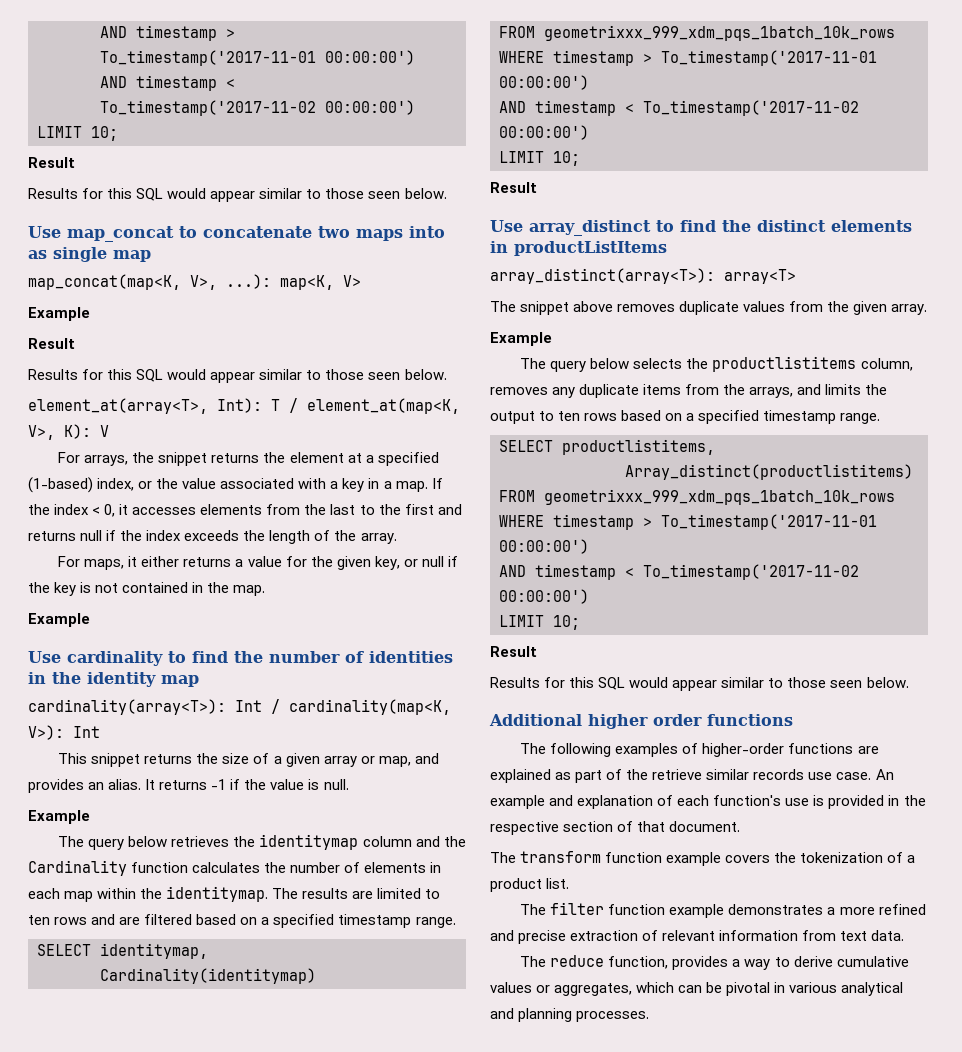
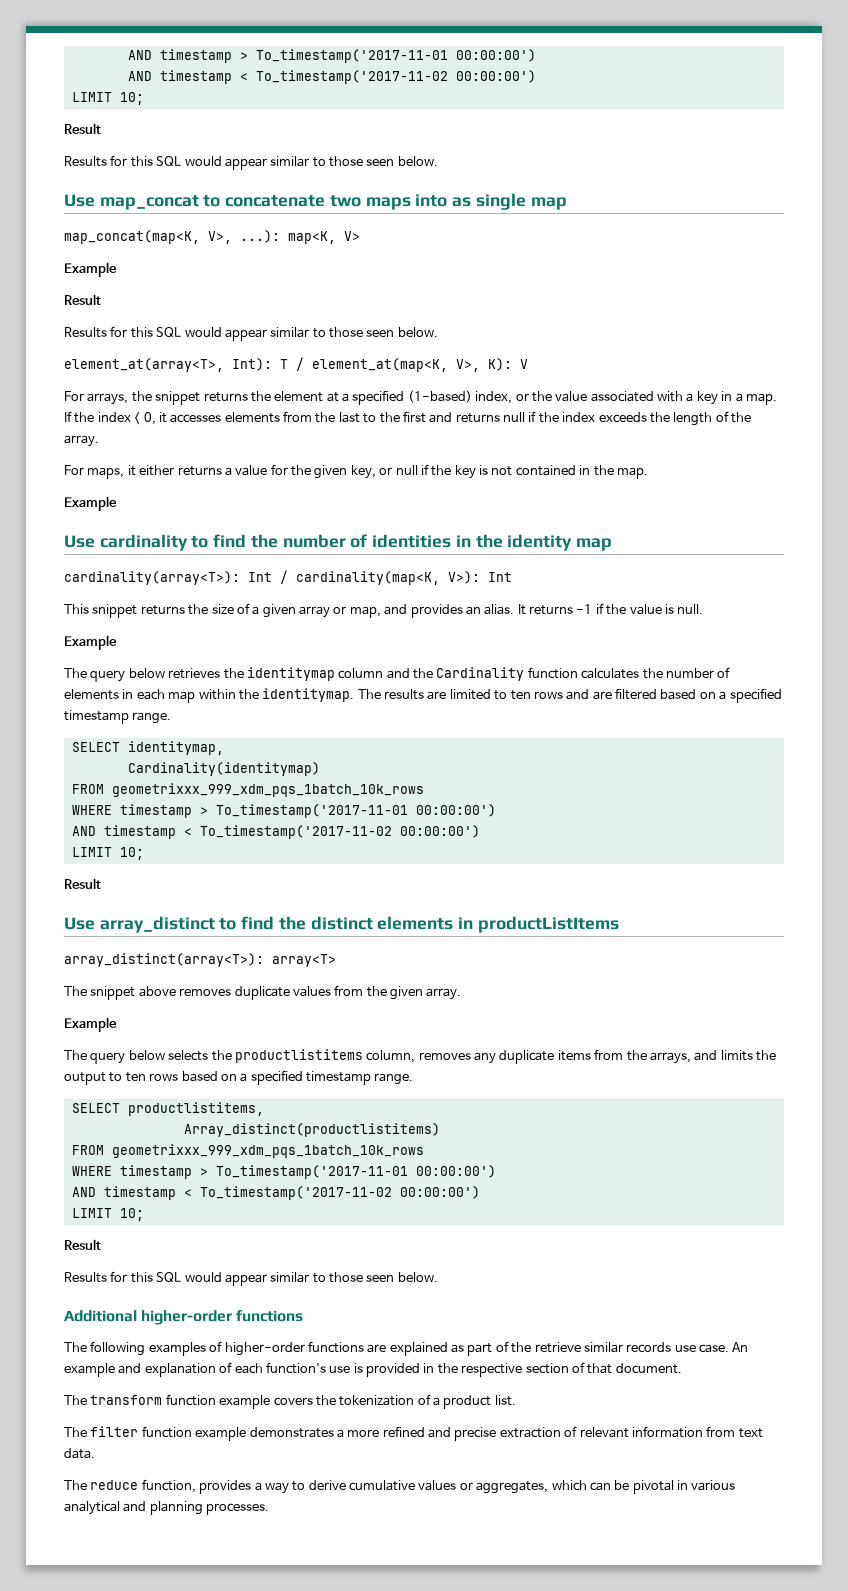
- Additional higher order functions
+ Additional higher-order functions

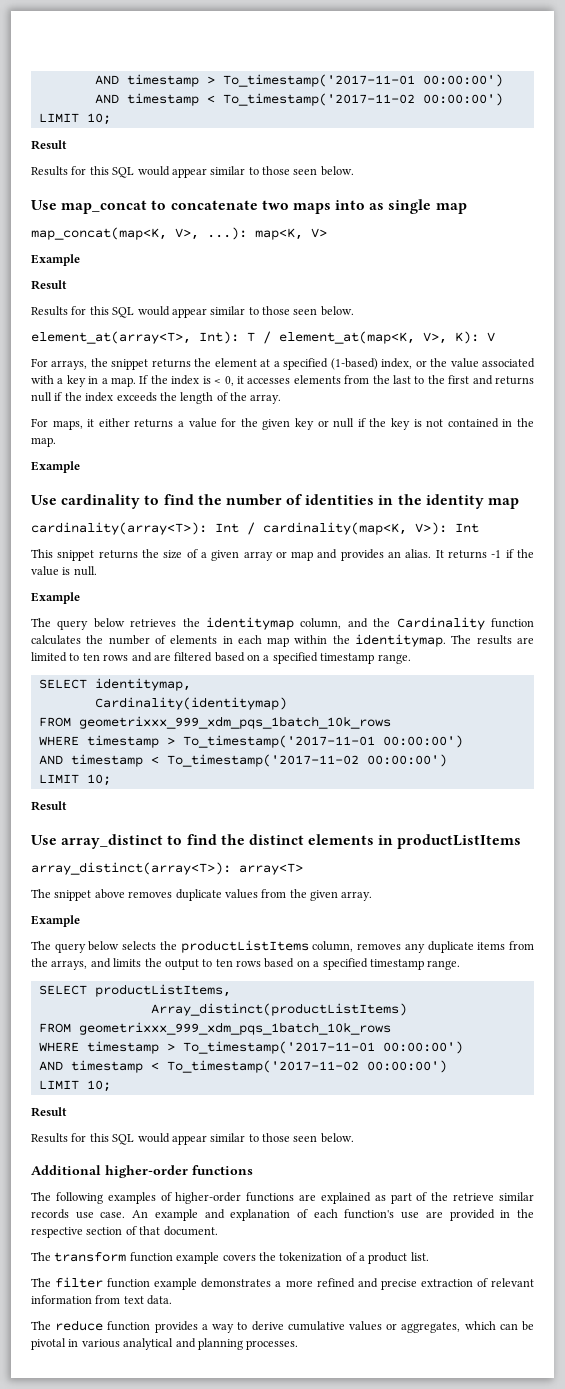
- If the index < 0, it accesses elements from the last to the first and returns null if the index exceeds the length of the array.
+ If the index is < 0, it accesses elements from the last to the first and returns null if the index exceeds the length of the array.
- For maps, it either returns a value for the given key, or null if the key is not contained in the map.
+ For maps, it either returns a value for the given key or null if the key is not contained in the map.
- This snippet returns the size of a given array or map, and provides an alias.
+ This snippet returns the size of a given array or map and provides an alias.
- The query below retrieves the identitymap column and the Cardinality function calculates the number of elements in each map within the identitymap.
+ The query below retrieves the identitymap column, and the Cardinality function calculates the number of elements in each map within the identitymap.
- The query below selects the productlistitems column, removes any duplicate items from the arrays, and limits the output to ten rows based on a specified timestamp range.
+ The query below selects the productListItems column, removes any duplicate items from the arrays, and limits the output to ten rows based on a specified timestamp range.
- SELECT productlistitems,
- Array_distinct(productlistitems)
+ SELECT productListItems,
+ Array_distinct(productListItems)
- An example and explanation of each function's use is provided in the respective section of that document.
+ An example and explanation of each function's use are provided in the respective section of that document.
- The reduce function, provides a way to derive cumulative values or aggregates, which can be pivotal in various analytical and planning processes.
+ The reduce function provides a way to derive cumulative values or aggregates, which can be pivotal in various analytical and planning processes.

